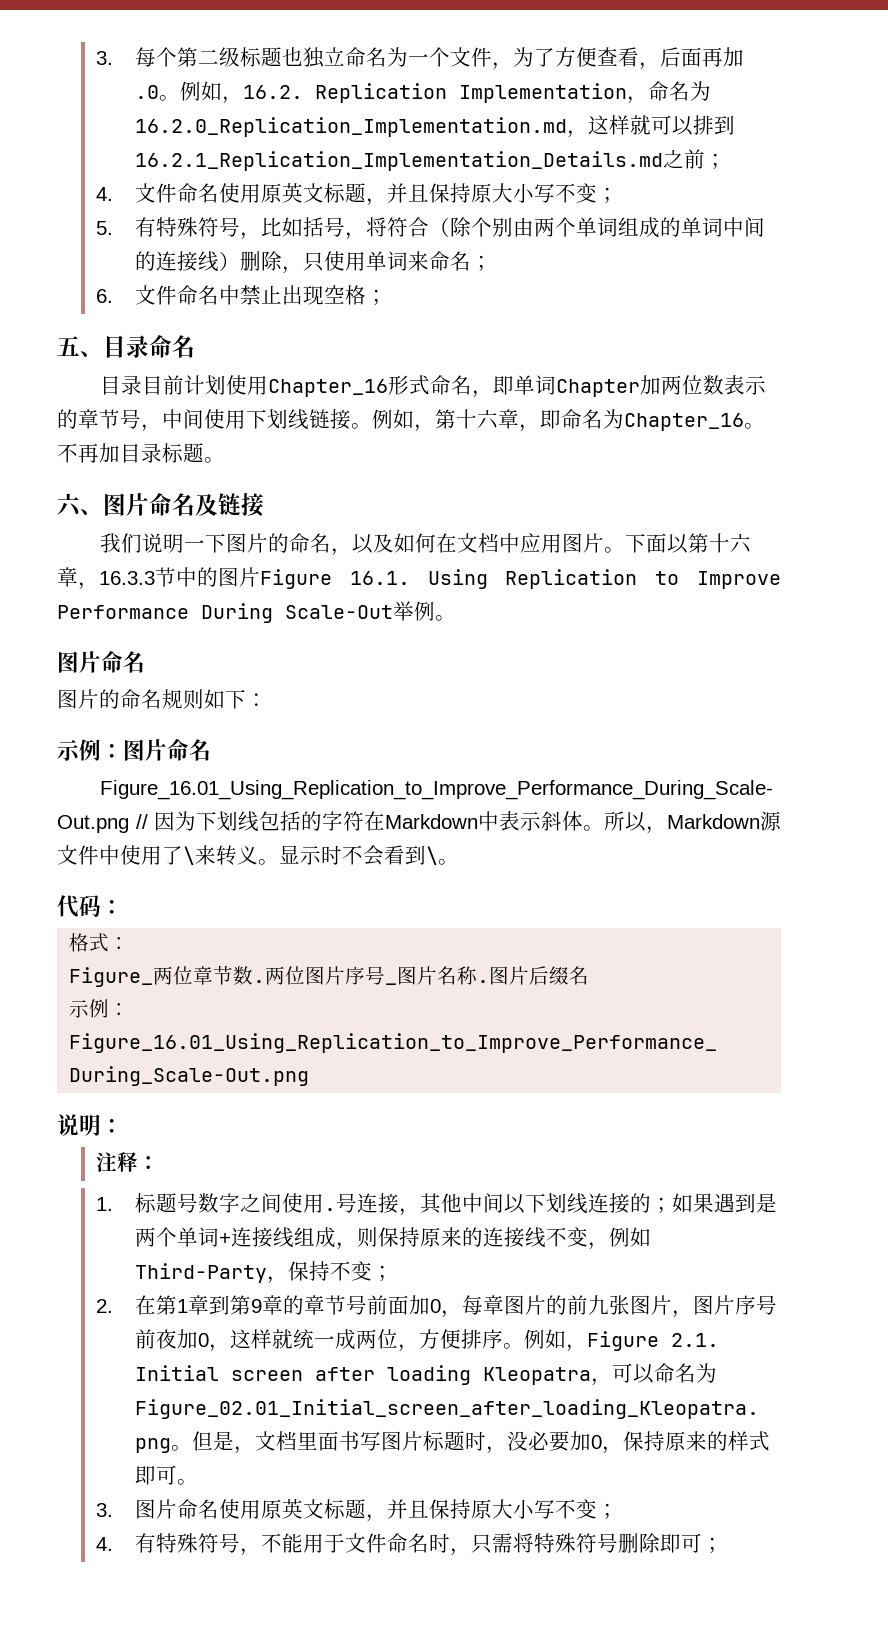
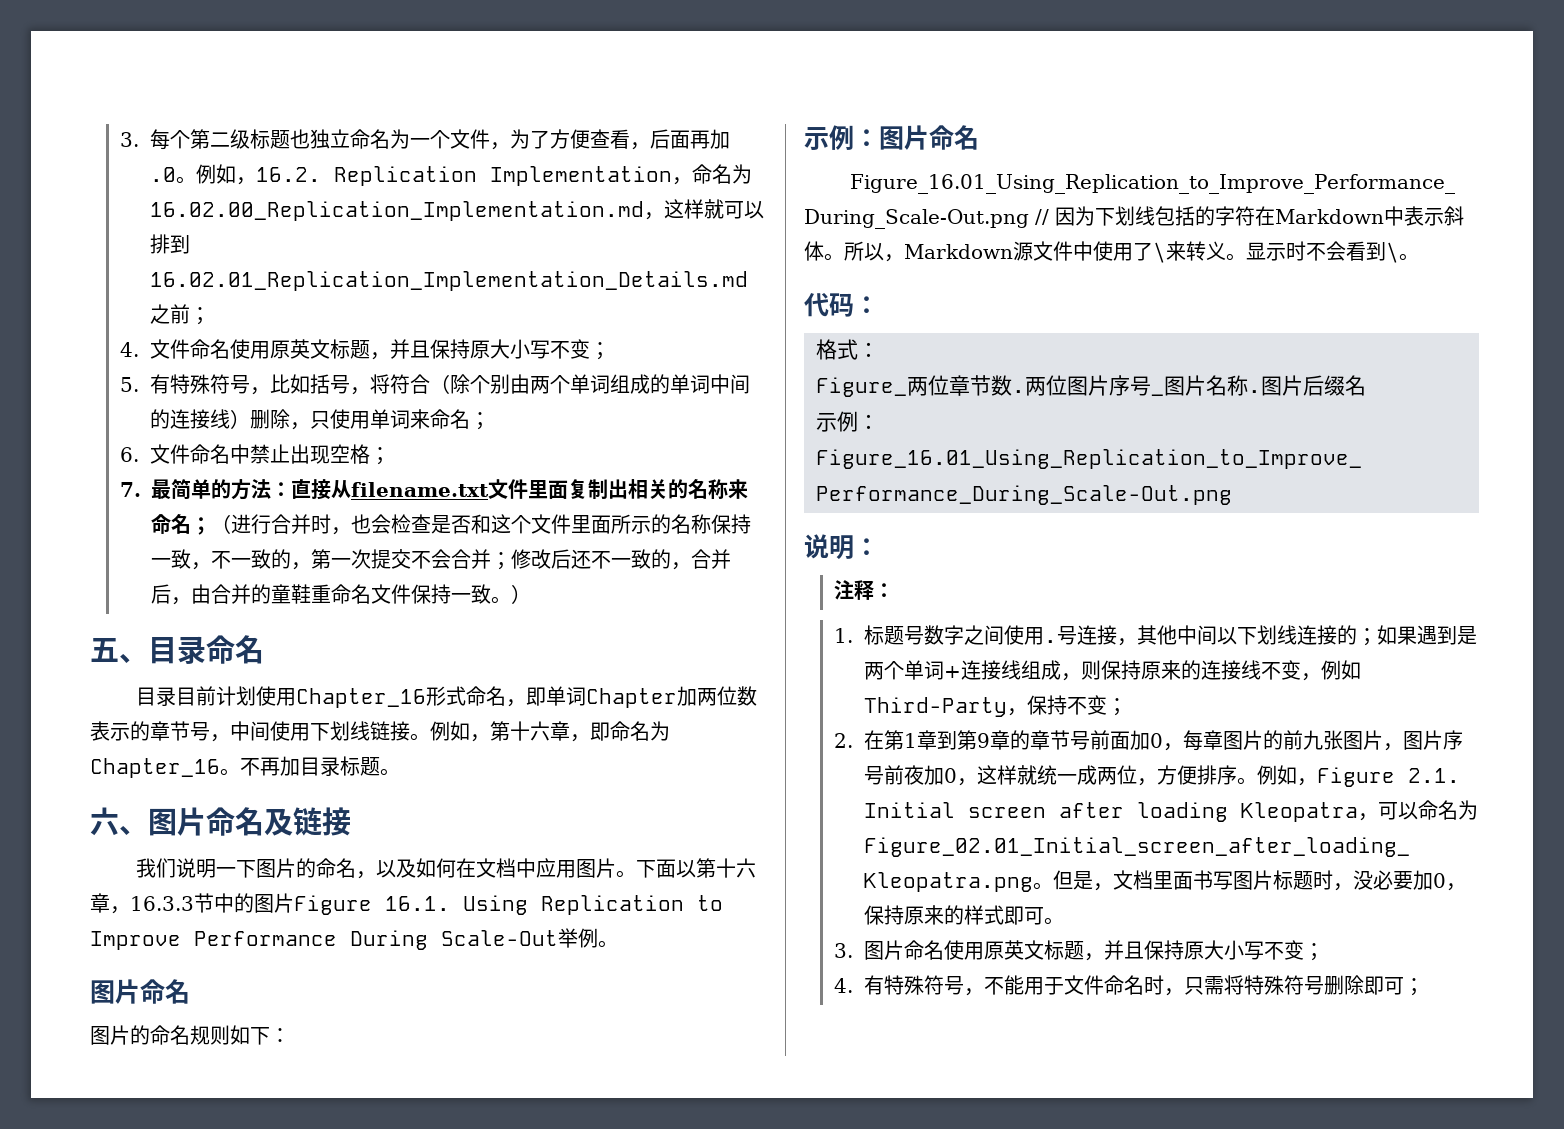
- 例如，16.2. Replication Implementation，命名为16.2.0_Replication_Implementation.md，这样就可以排到16.2.1_Replication_Implementation_Details.md之前；
+ 例如，16.2. Replication Implementation，命名为16.02.00_Replication_Implementation.md，这样就可以排到16.02.01_Replication_Implementation_Details.md之前；
+ 7.最简单的方法：直接从filename.txt文件里面复制出相关的名称来命名；（进行合并时，也会检查是否和这个文件里面所示的名称保持一致，不一致的，第一次提交不会合并；修改后还不一致的，合并后，由合并的童鞋重命名文件保持一致。）

